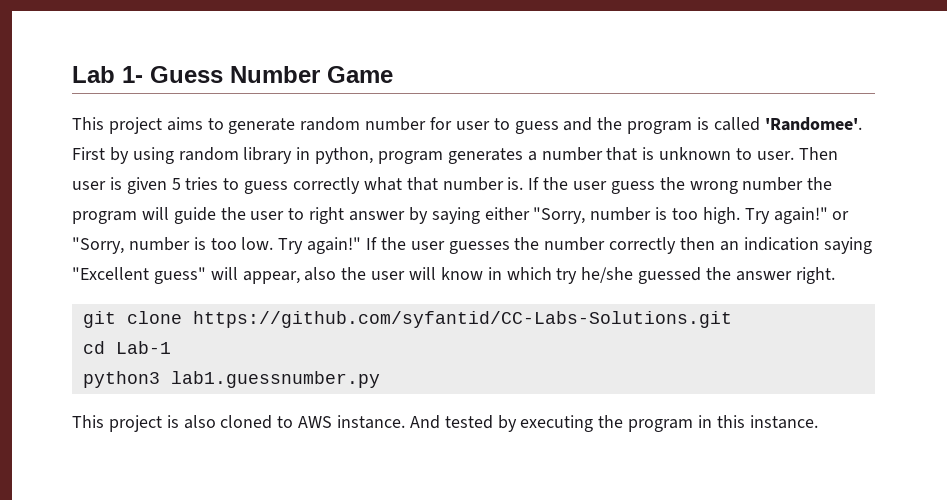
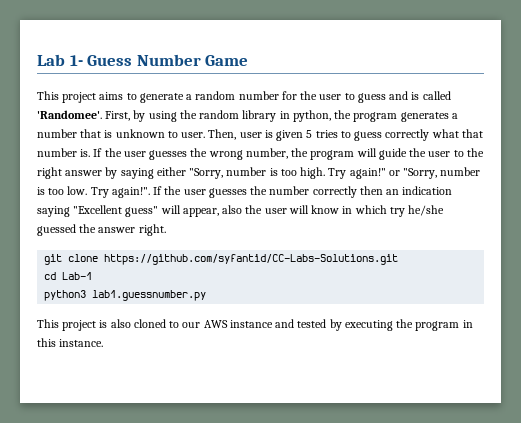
- This project aims to generate random number for user to guess and the program is called 'Randomee'.
+ This project aims to generate a random number for the user to guess and is called 'Randomee'.
- First by using random library in python, program generates a number that is unknown to user.
+ First, by using the random library in python, the program generates a number that is unknown to user.
- Then user is given 5 tries to guess correctly what that number is.
+ Then, user is given 5 tries to guess correctly what that number is.
- If the user guess the wrong number the program will guide the user to right answer by saying either "Sorry, number is too high.
+ If the user guesses the wrong number, the program will guide the user to the right answer by saying either "Sorry, number is too high.
- Try again!" or "Sorry, number is too low. Try again!"
+ Try again!" or "Sorry, number is too low. Try again!".
- This project is also cloned to AWS instance. And tested by executing the program in this instance.
+ This project is also cloned to our AWS instance and tested by executing the program in this instance.

